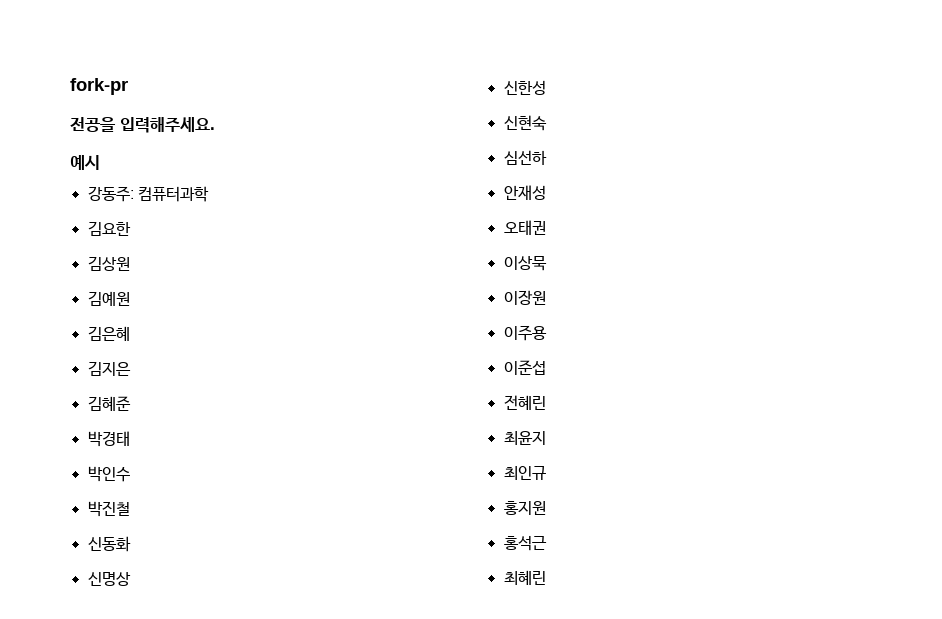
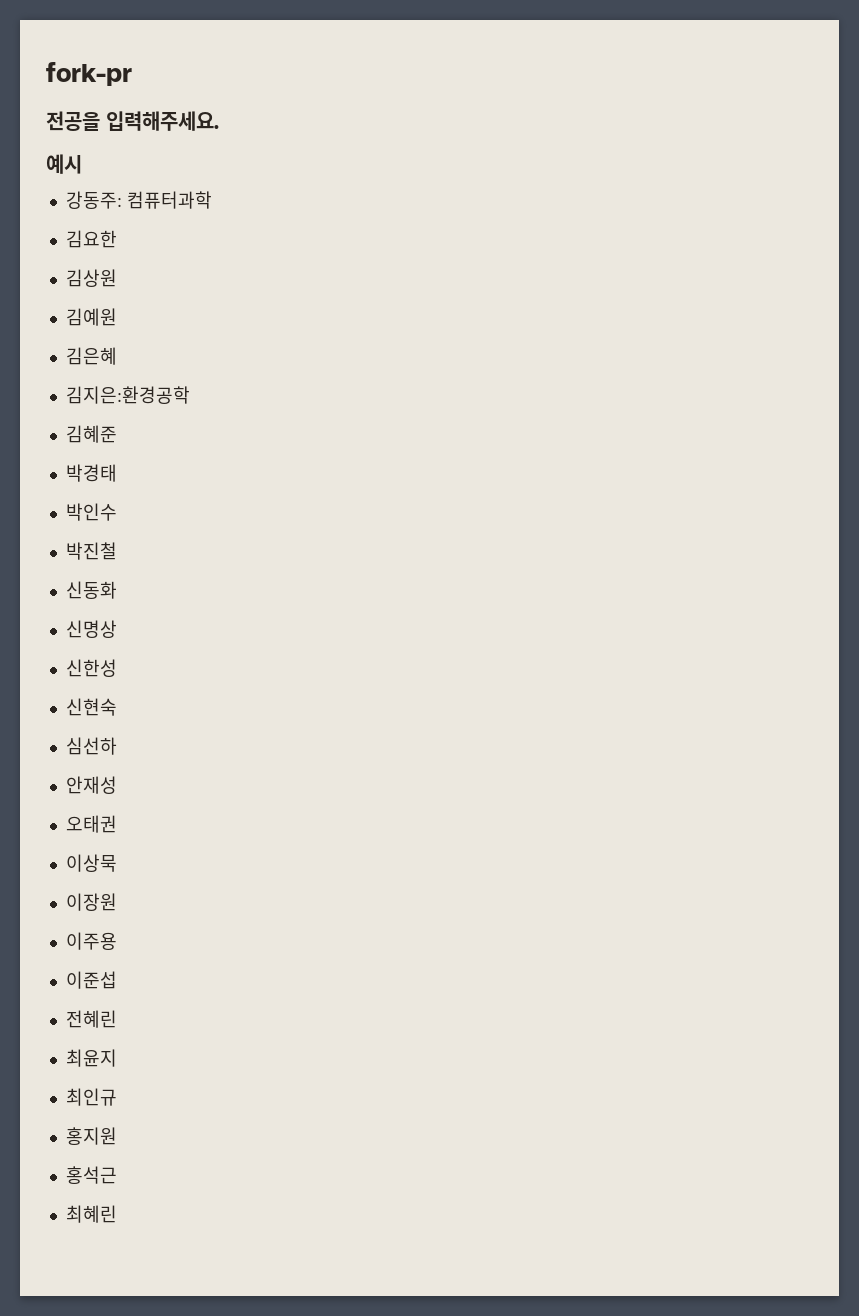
- 김지은
+ 김지은:환경공학

